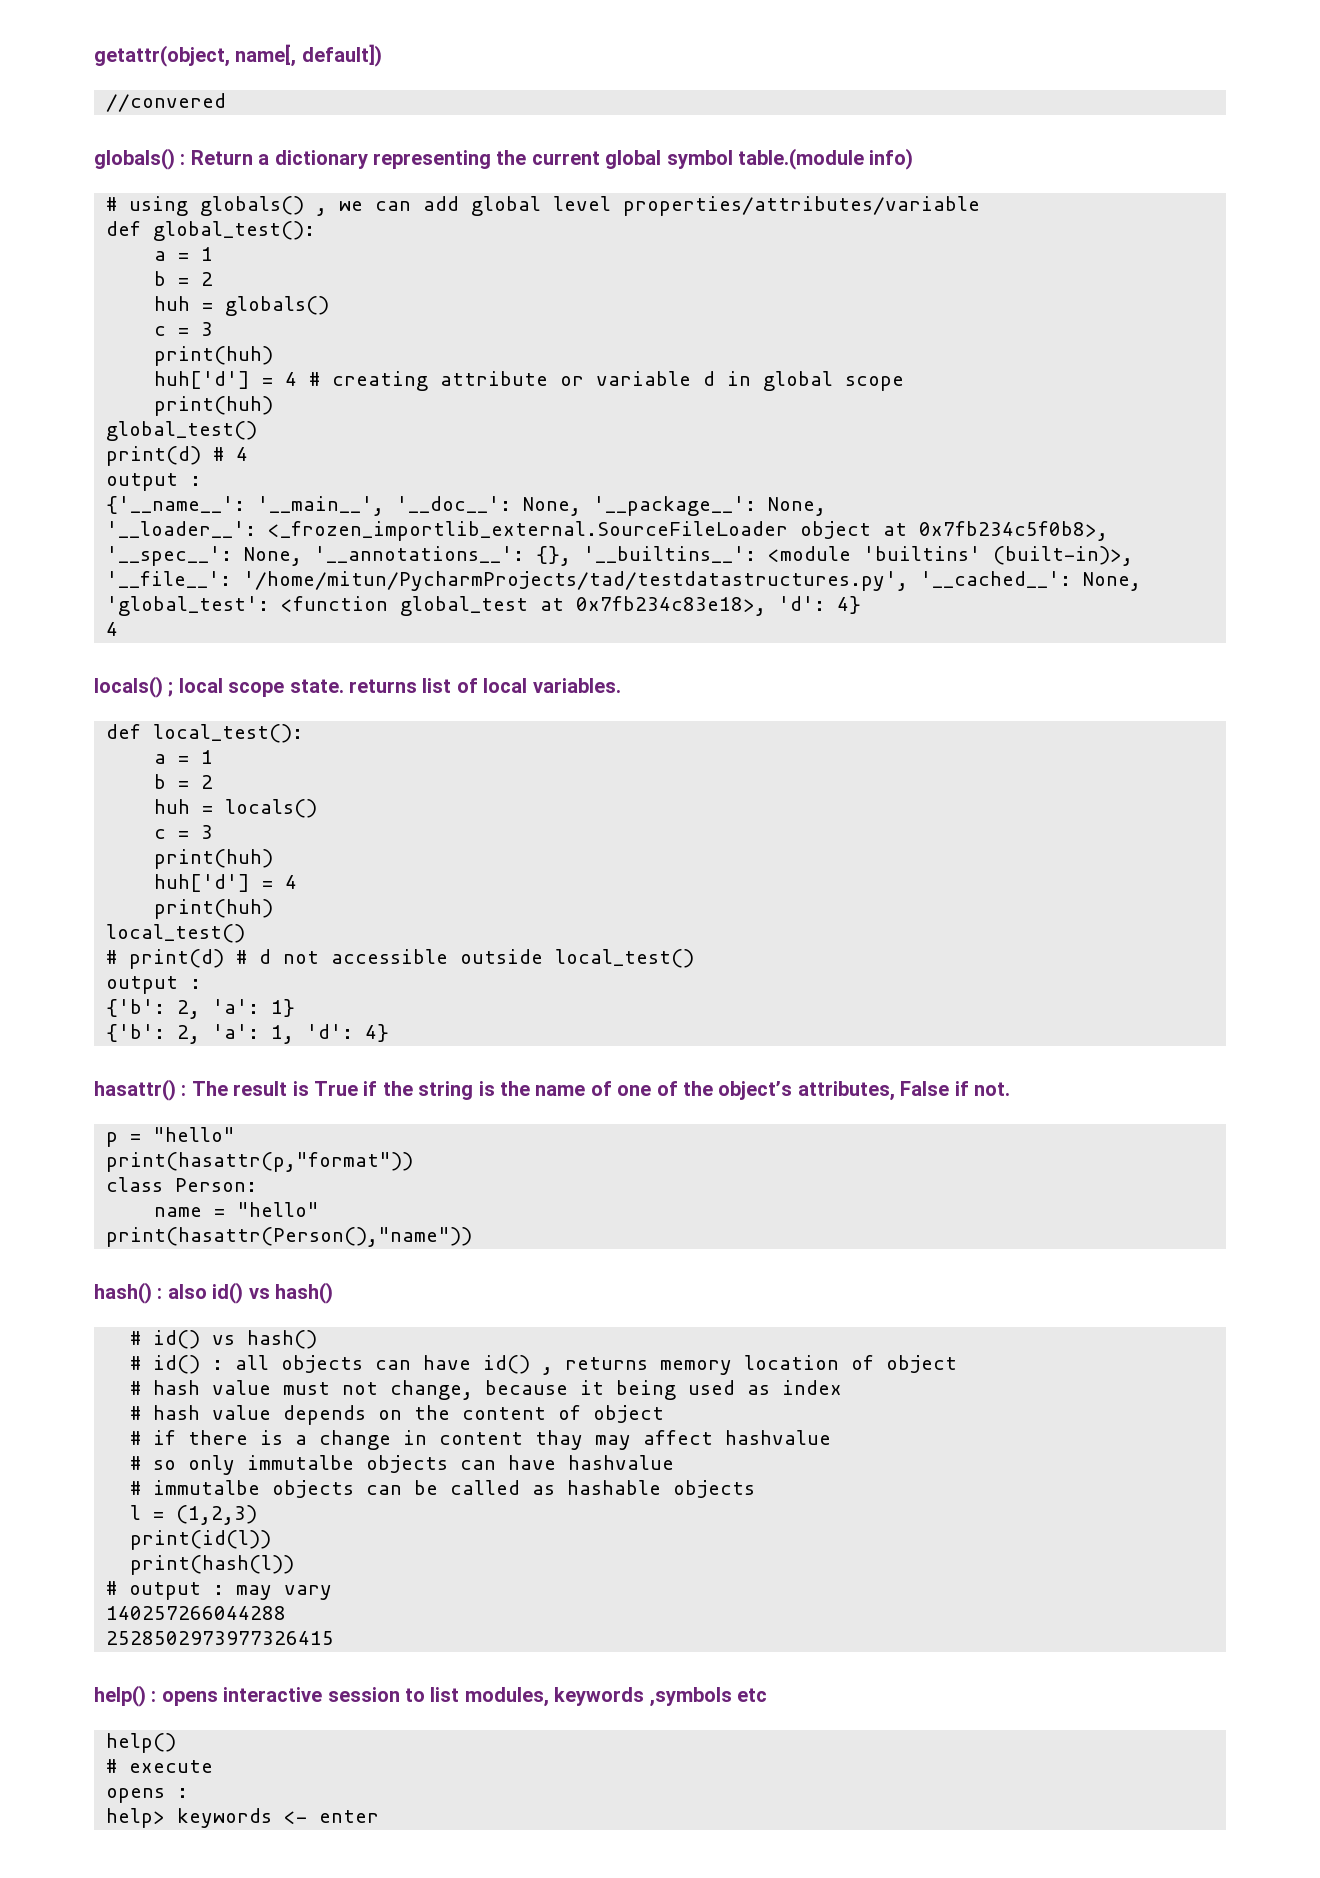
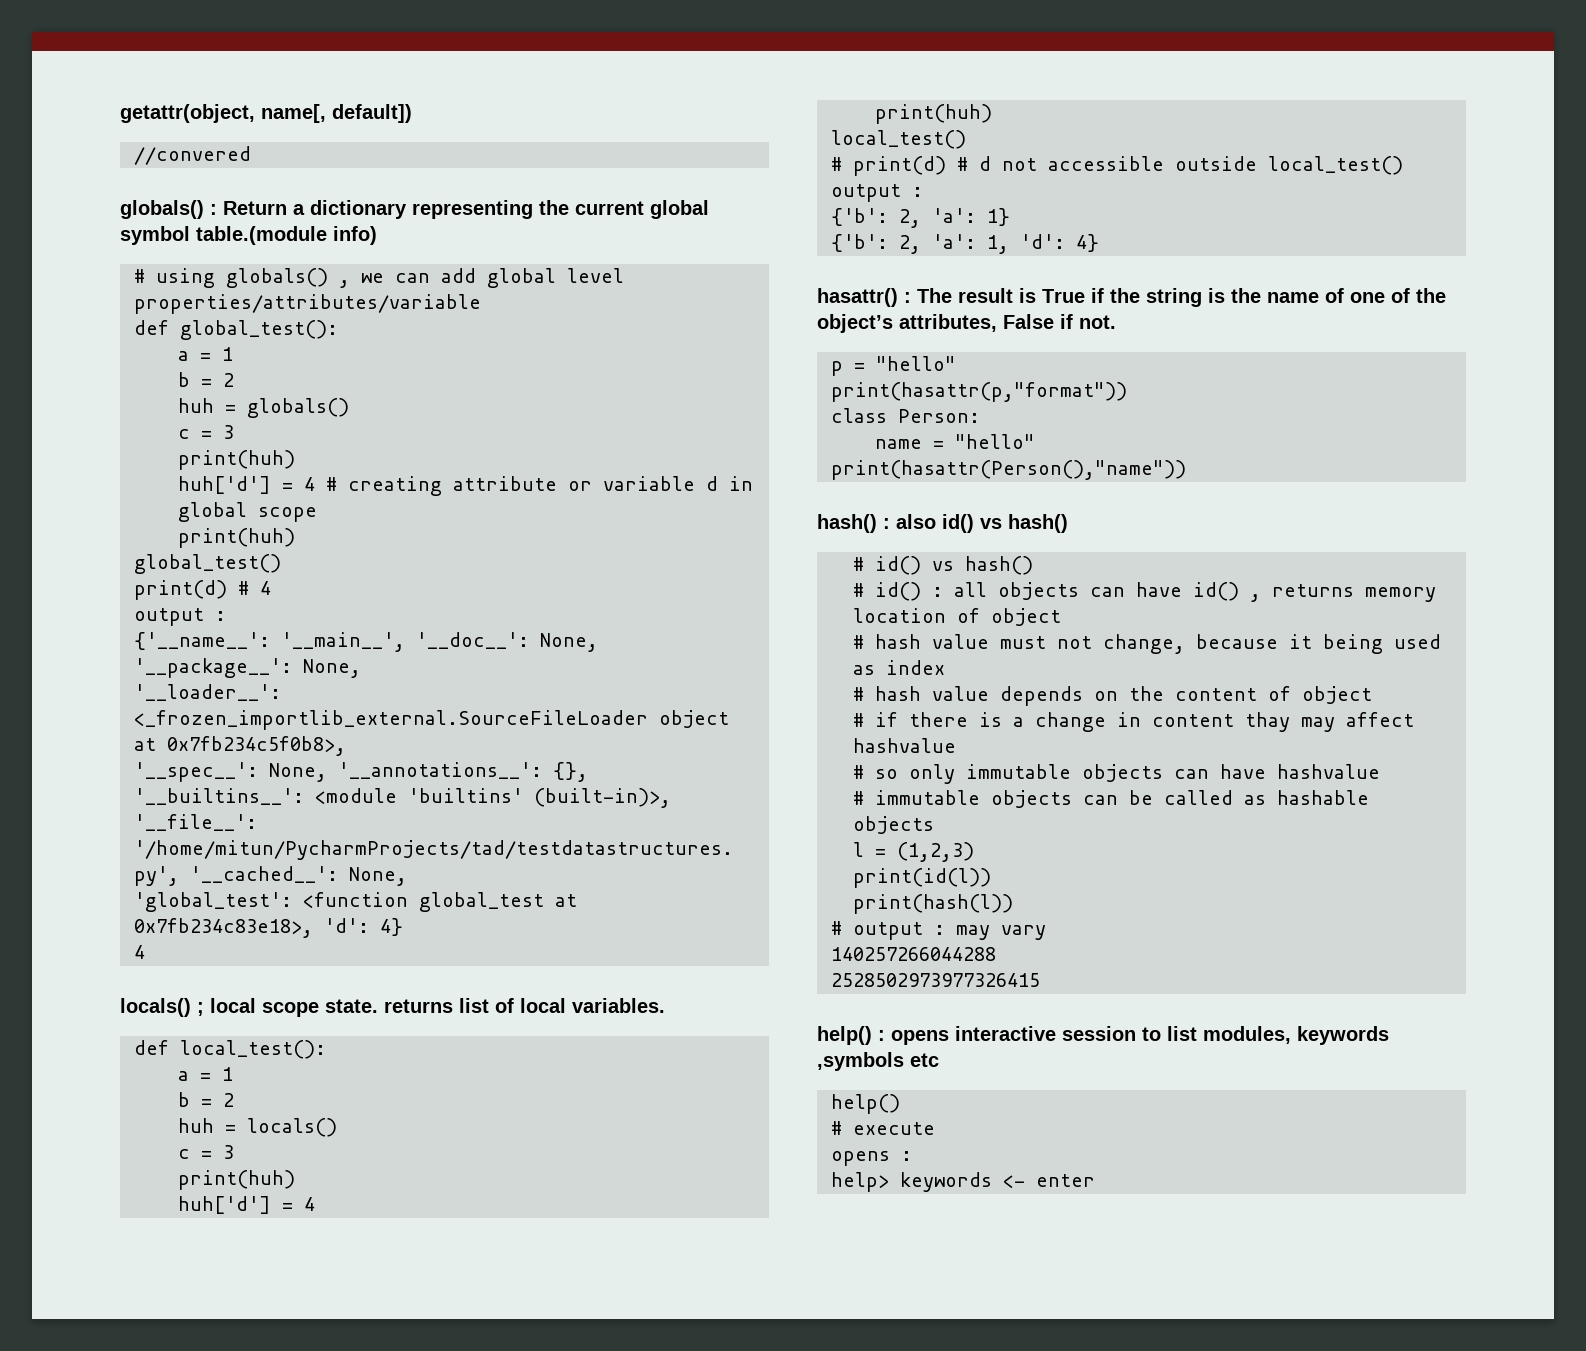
- # so only immutalbe objects can have hashvalue
+ # so only immutable objects can have hashvalue
- # immutalbe objects can be called as hashable objects
+ # immutable objects can be called as hashable objects

